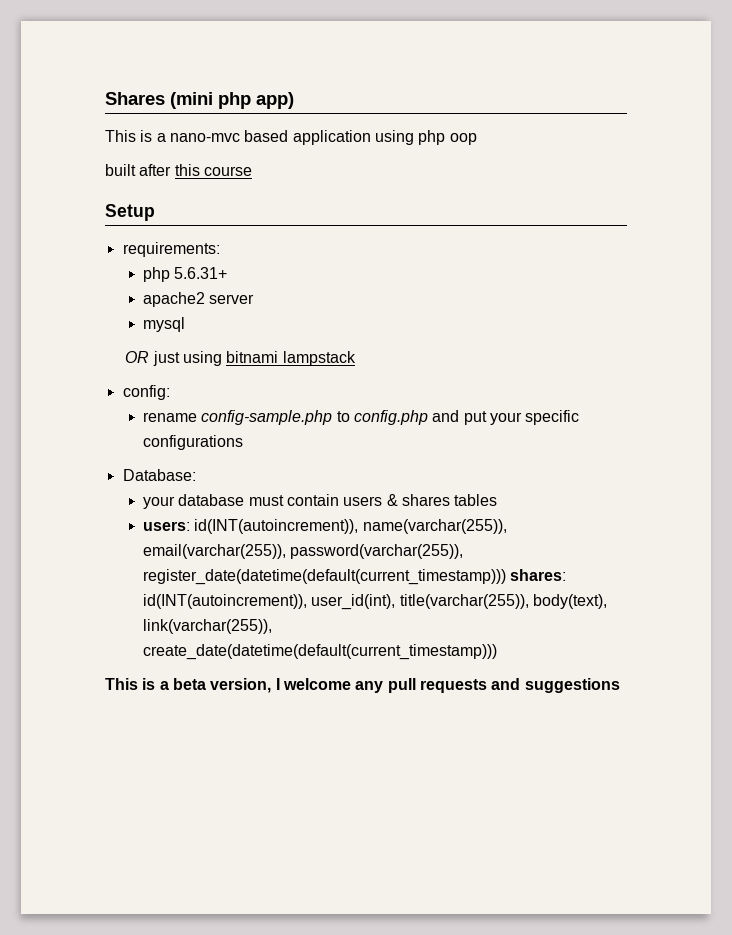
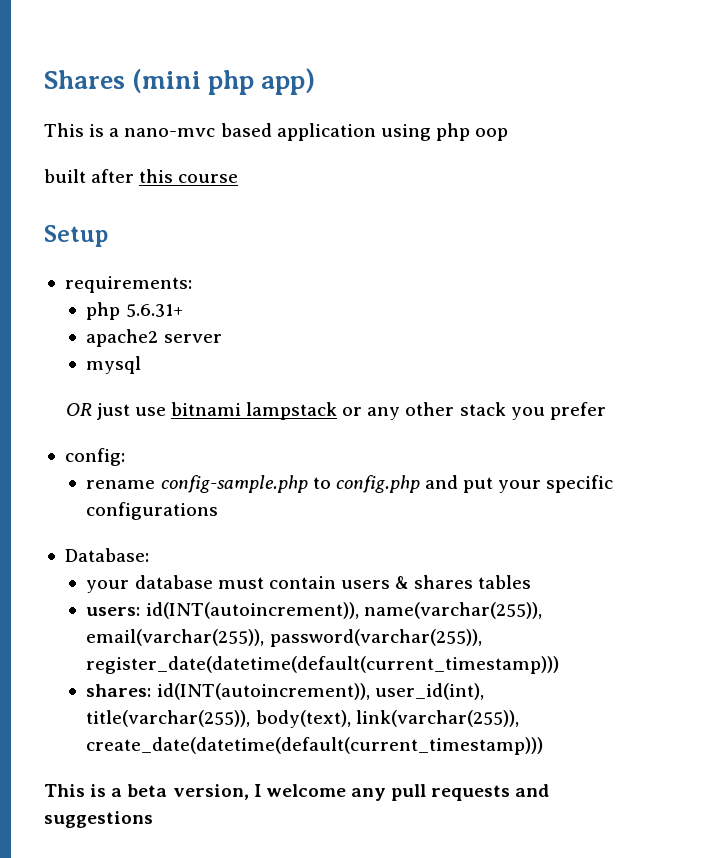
- OR just using bitnami lampstack
+ OR just use bitnami lampstack or any other stack you prefer
- users: id(INT(autoincrement)), name(varchar(255)), email(varchar(255)), password(varchar(255)), register_date(datetime(default(current_timestamp))) shares: id(INT(autoincrement)), user_id(int), title(varchar(255)), body(text), link(varchar(255)), create_date(datetime(default(current_timestamp)))
+ users: id(INT(autoincrement)), name(varchar(255)), email(varchar(255)), password(varchar(255)), register_date(datetime(default(current_timestamp)))
+ shares: id(INT(autoincrement)), user_id(int), title(varchar(255)), body(text), link(varchar(255)), create_date(datetime(default(current_timestamp)))

